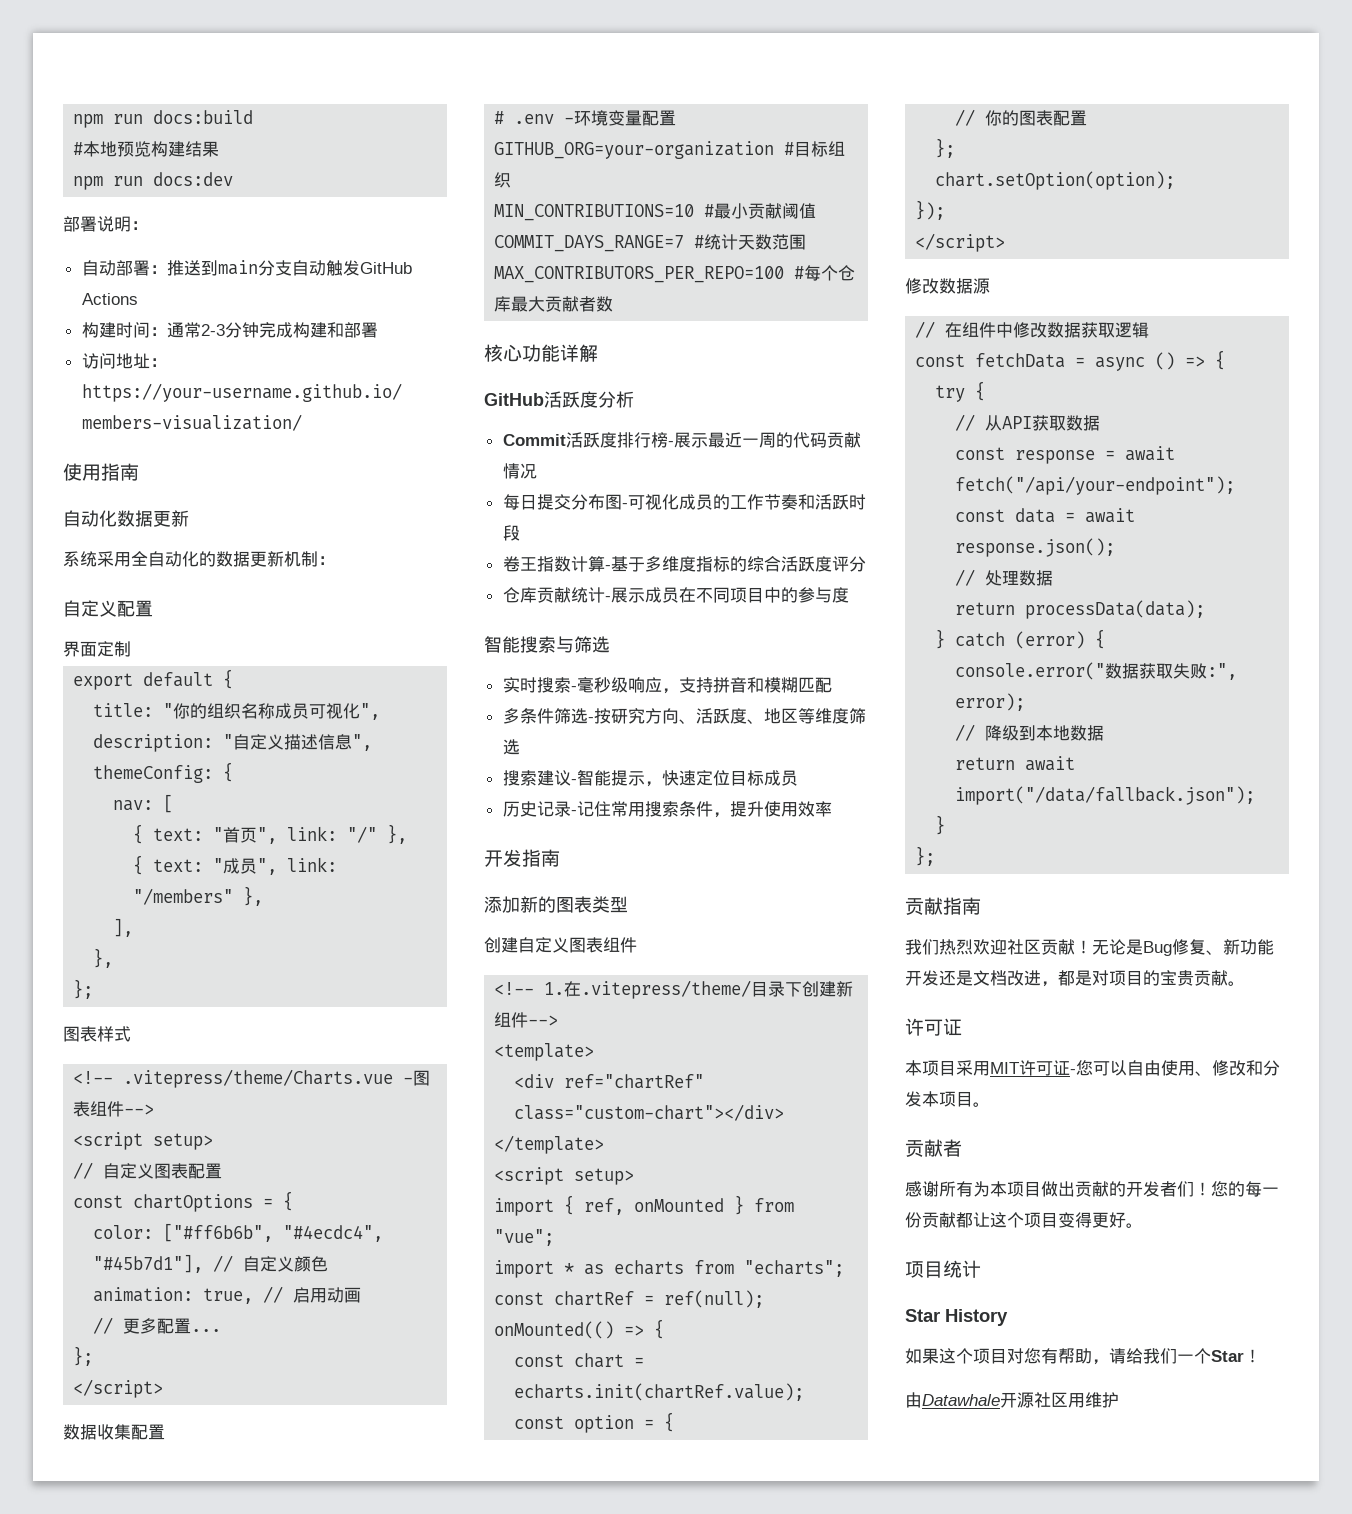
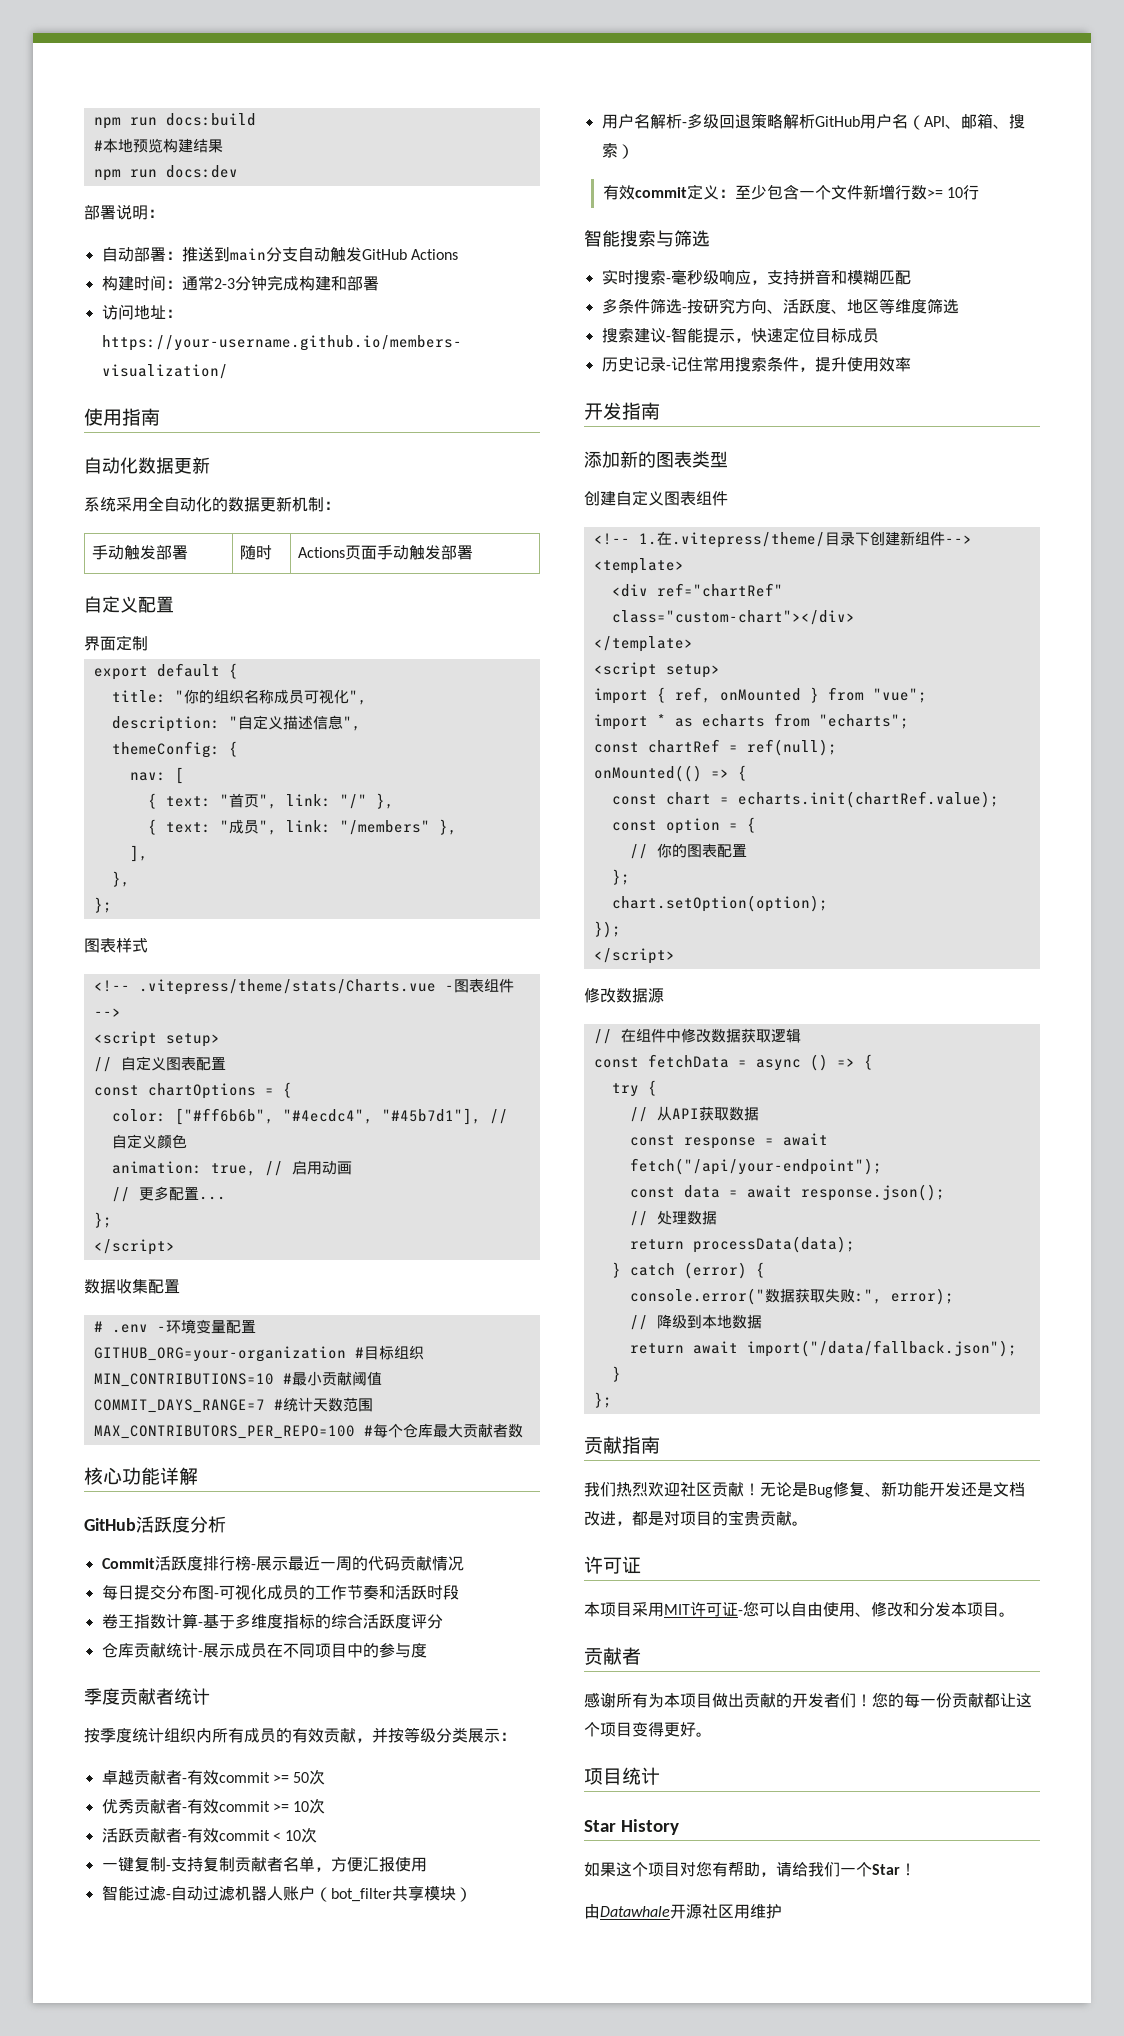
+ 手动触发部署 | 随时 | Actions页面手动触发部署
- <!-- .vitepress/theme/Charts.vue -图表组件-->
+ <!-- .vitepress/theme/stats/Charts.vue -图表组件-->
+ 季度贡献者统计
+ 按季度统计组织内所有成员的有效贡献，并按等级分类展示：
+ 卓越贡献者-有效commit >= 50次
+ 优秀贡献者-有效commit >= 10次
+ 活跃贡献者-有效commit < 10次
+ 一键复制-支持复制贡献者名单，方便汇报使用
+ 智能过滤-自动过滤机器人账户（bot_filter共享模块）
+ 用户名解析-多级回退策略解析GitHub用户名（API、邮箱、搜索）
+ 有效commit定义：至少包含一个文件新增行数>= 10行

